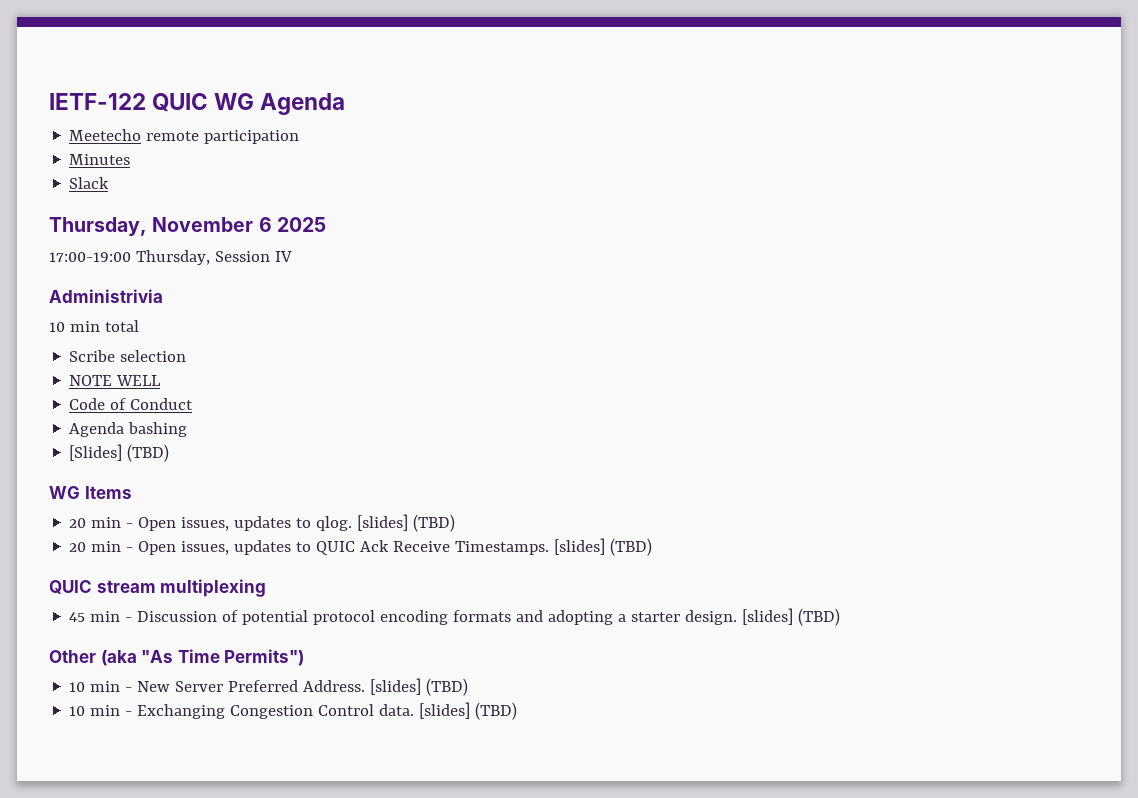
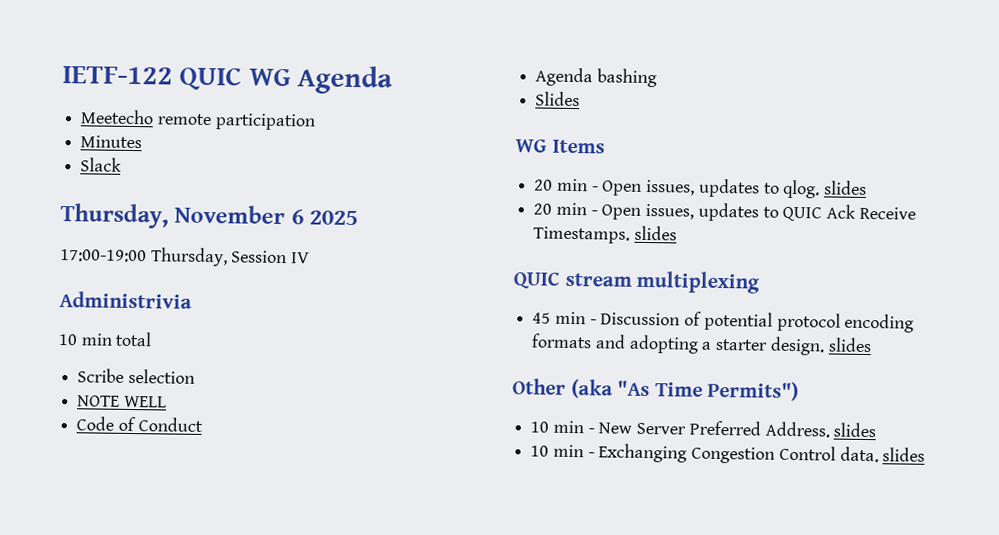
- [Slides] (TBD)
+ Slides
- 20 min - Open issues, updates to qlog. [slides] (TBD)
+ 20 min - Open issues, updates to qlog. slides
- 20 min - Open issues, updates to QUIC Ack Receive Timestamps. [slides] (TBD)
+ 20 min - Open issues, updates to QUIC Ack Receive Timestamps. slides
- 45 min - Discussion of potential protocol encoding formats and adopting a starter design. [slides] (TBD)
+ 45 min - Discussion of potential protocol encoding formats and adopting a starter design. slides
- 10 min - New Server Preferred Address. [slides] (TBD)
+ 10 min - New Server Preferred Address. slides
- 10 min - Exchanging Congestion Control data. [slides] (TBD)
+ 10 min - Exchanging Congestion Control data. slides

